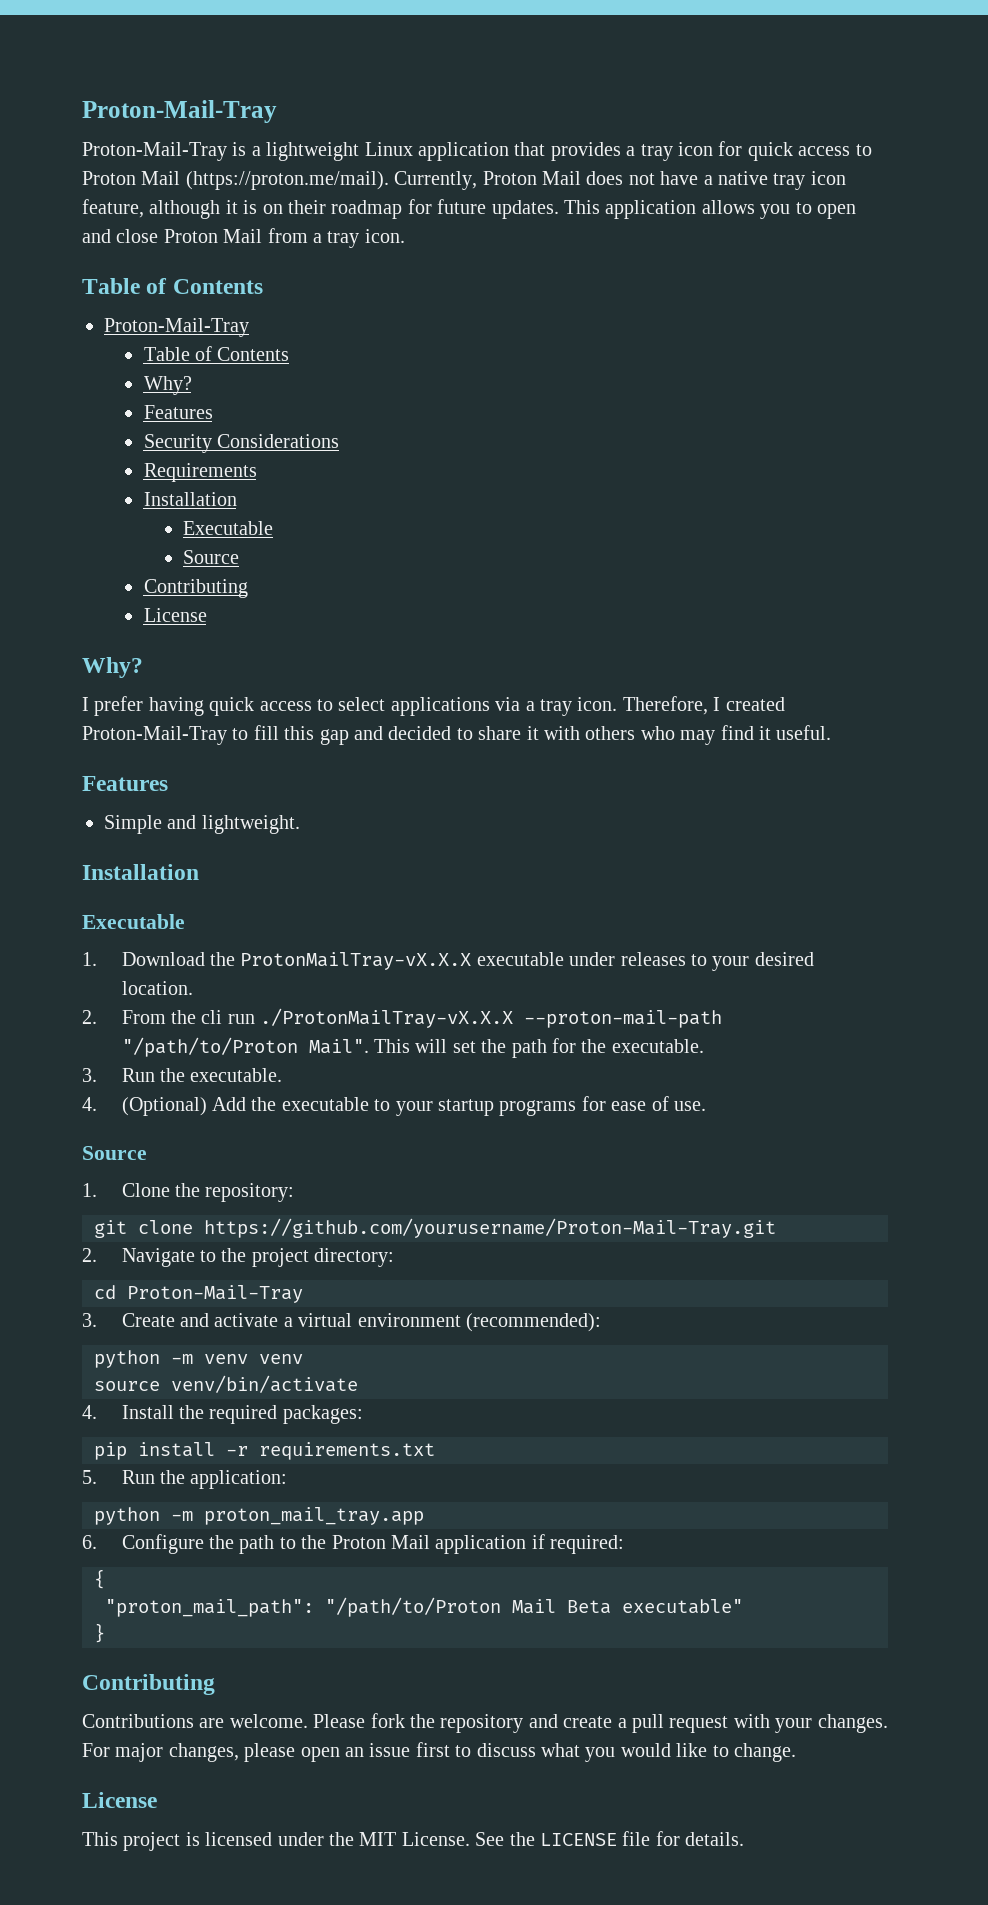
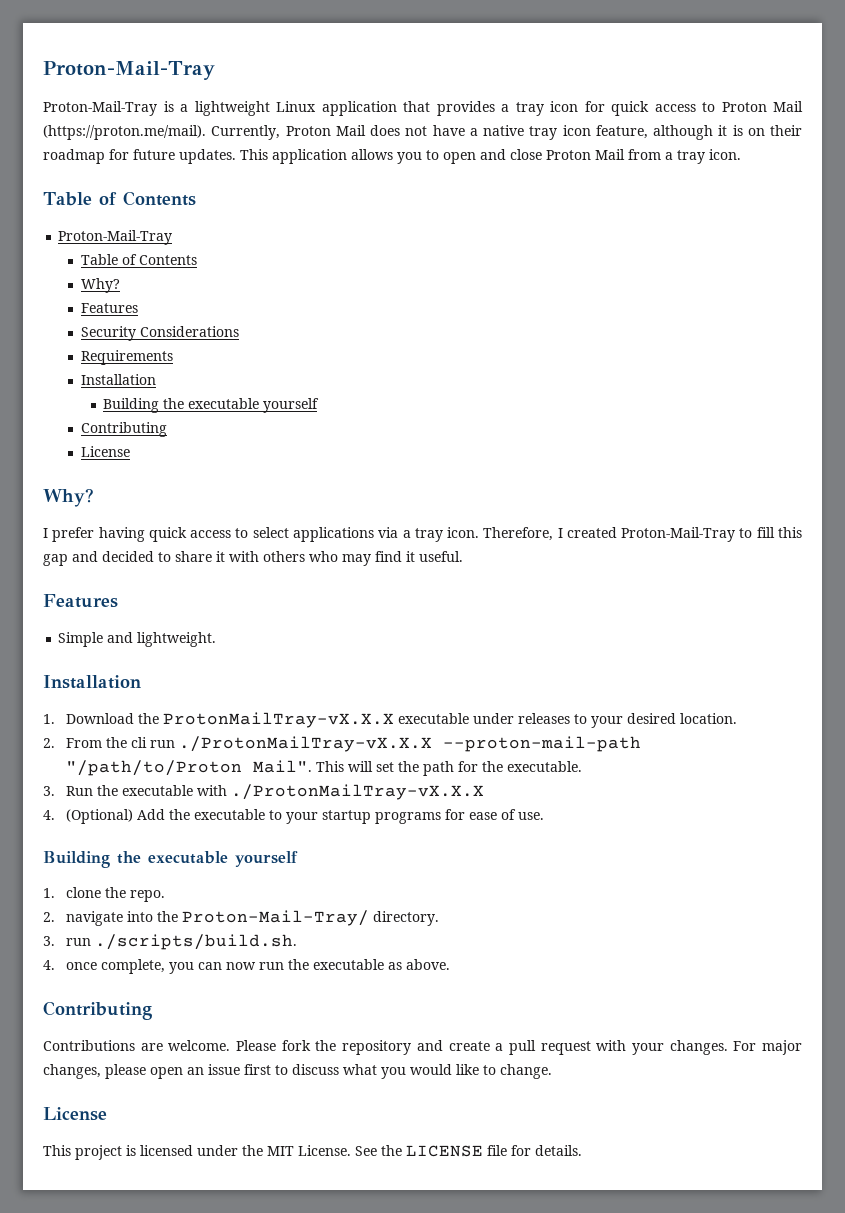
  Requirements
  Installation
- Executable
- Source
+ Building the executable yourself
  Simple and lightweight.
  Installation
- Executable
- 3. Run the executable.
+ 3. Run the executable with ./ProtonMailTray-vX.X.X
  4. (Optional) Add the executable to your startup programs for ease of use.
- Source
- 1. Clone the repository:
- git clone https://github.com/yourusername/Proton-Mail-Tray.git
- 2. Navigate to the project directory:
- cd Proton-Mail-Tray
- 3. Create and activate a virtual environment (recommended):
- python -m venv venv
- source venv/bin/activate
- 4. Install the required packages:
- pip install -r requirements.txt
- 5. Run the application:
- python -m proton_mail_tray.app
- 6. Configure the path to the Proton Mail application if required:
- {
- "proton_mail_path": "/path/to/Proton Mail Beta executable"
- }
+ Building the executable yourself
+ 1. clone the repo.
+ 2. navigate into the Proton-Mail-Tray/ directory.
+ 3. run ./scripts/build.sh.
+ 4. once complete, you can now run the executable as above.

